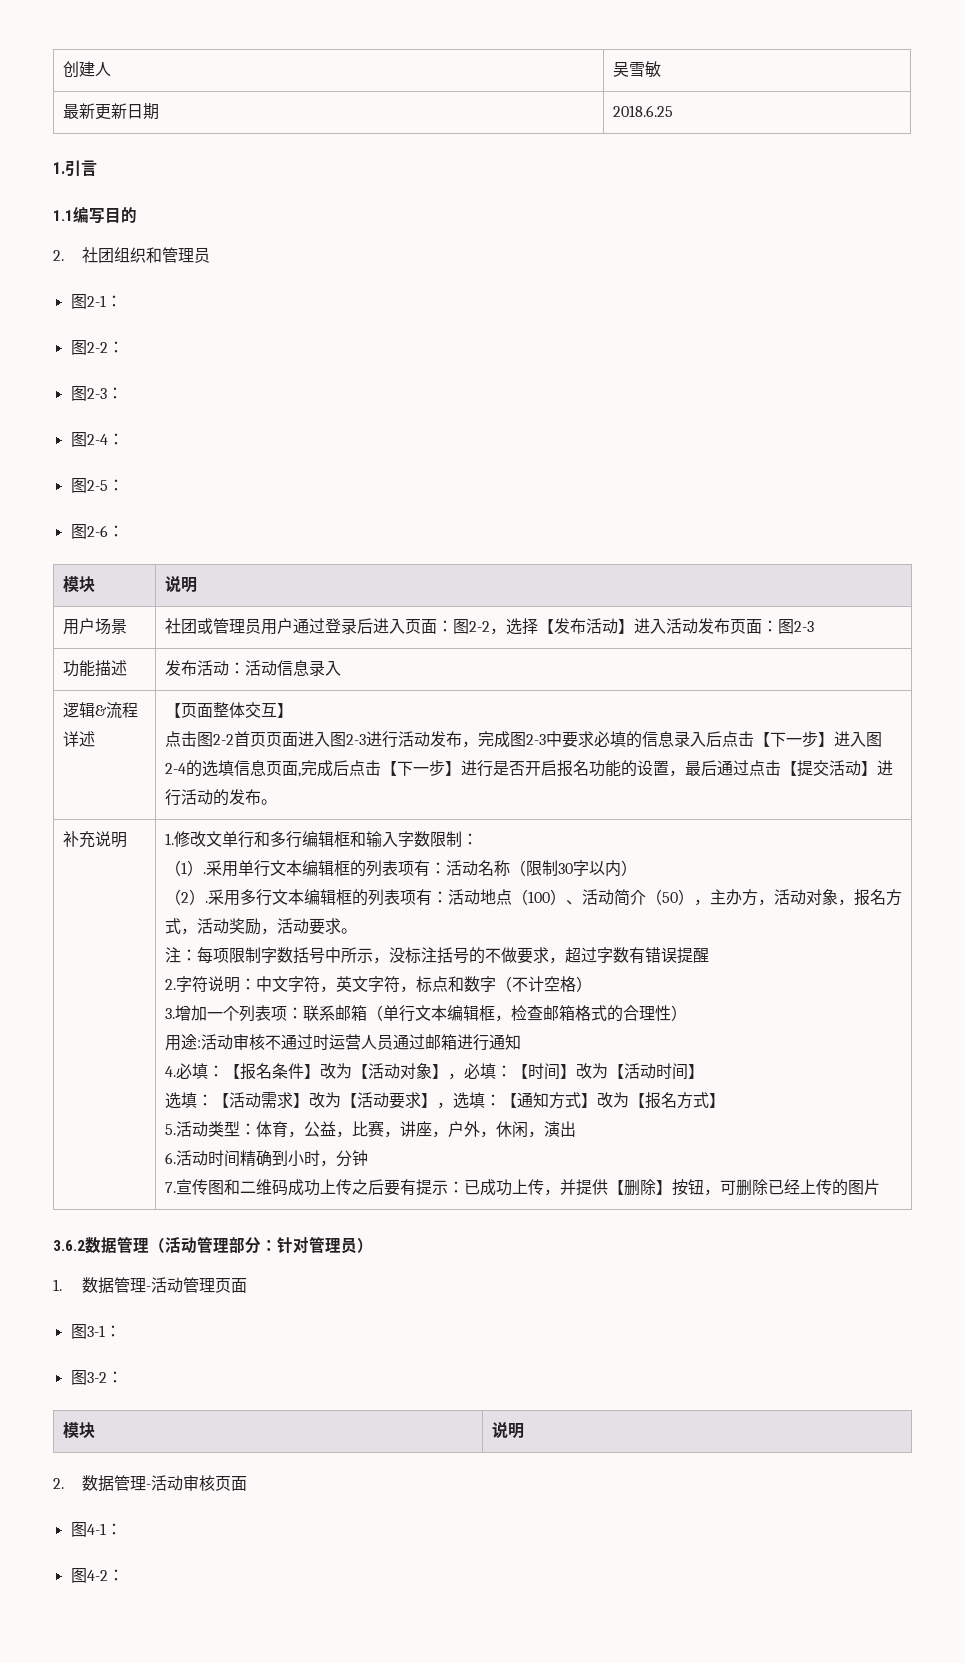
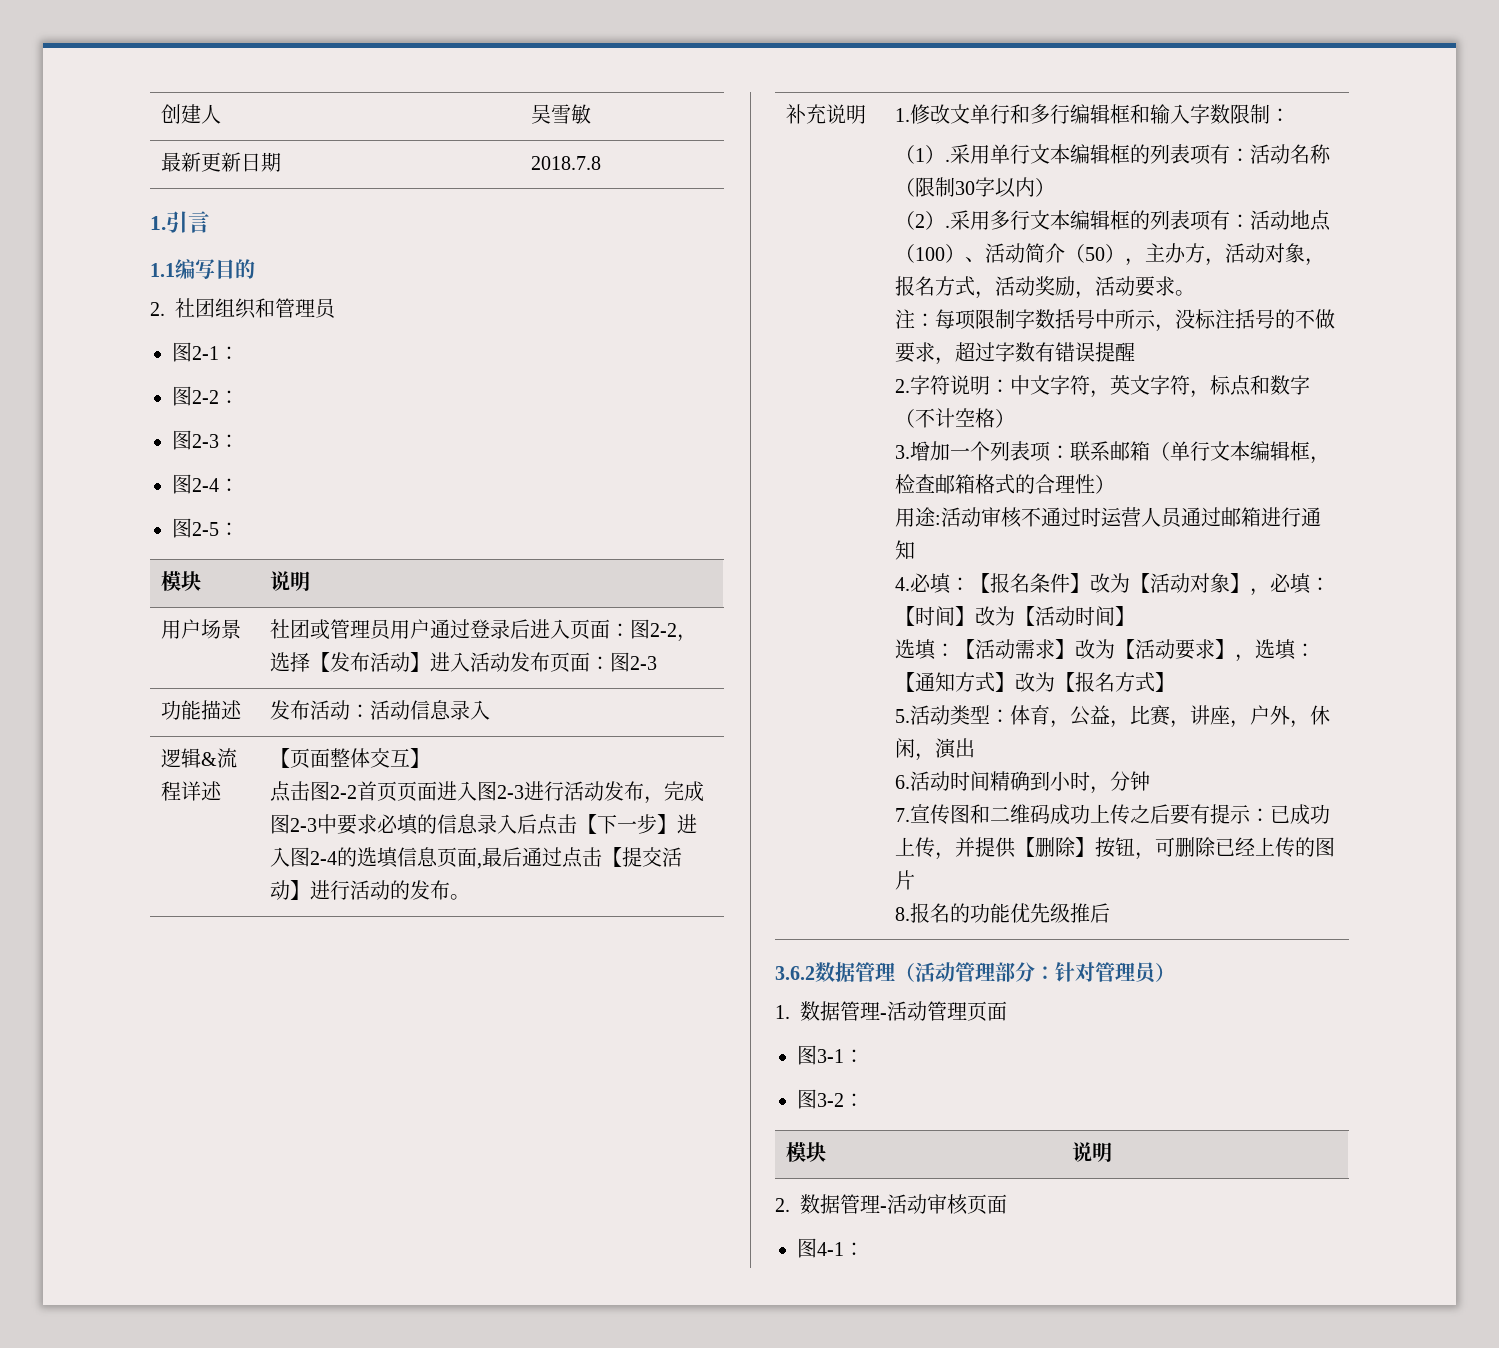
- 最新更新日期 | 2018.6.25
+ 最新更新日期 | 2018.7.8
- 图2-6：
- 点击图2-2首页页面进入图2-3进行活动发布，完成图2-3中要求必填的信息录入后点击【下一步】进入图2-4的选填信息页面,完成后点击【下一步】进行是否开启报名功能的设置，最后通过点击【提交活动】进行活动的发布。
+ 点击图2-2首页页面进入图2-3进行活动发布，完成图2-3中要求必填的信息录入后点击【下一步】进入图2-4的选填信息页面,最后通过点击【提交活动】进行活动的发布。
+ 8.报名的功能优先级推后
- 图4-2：

